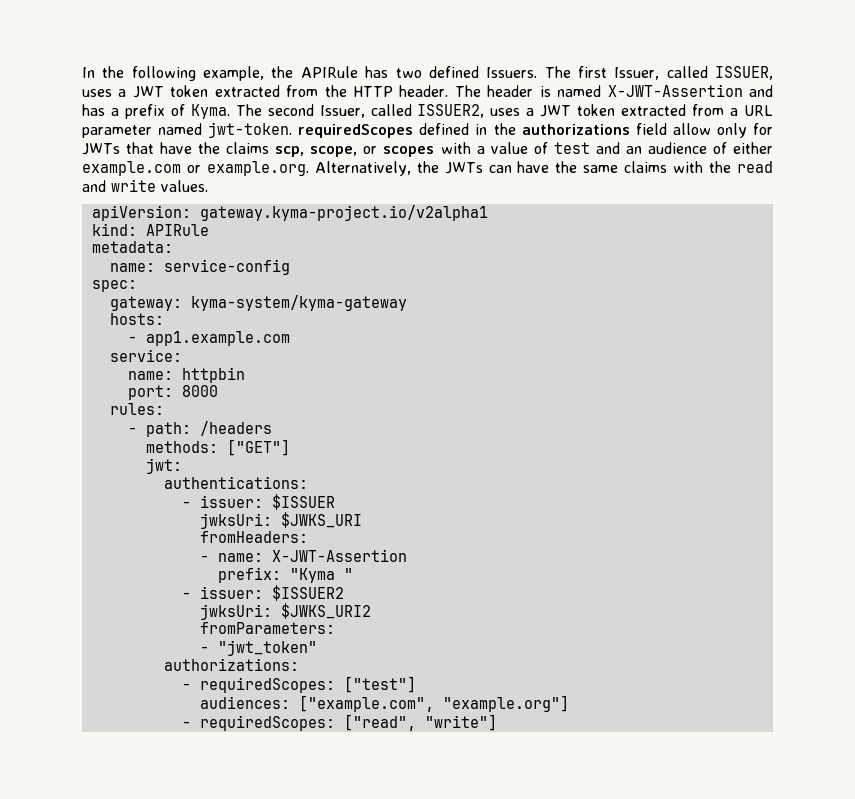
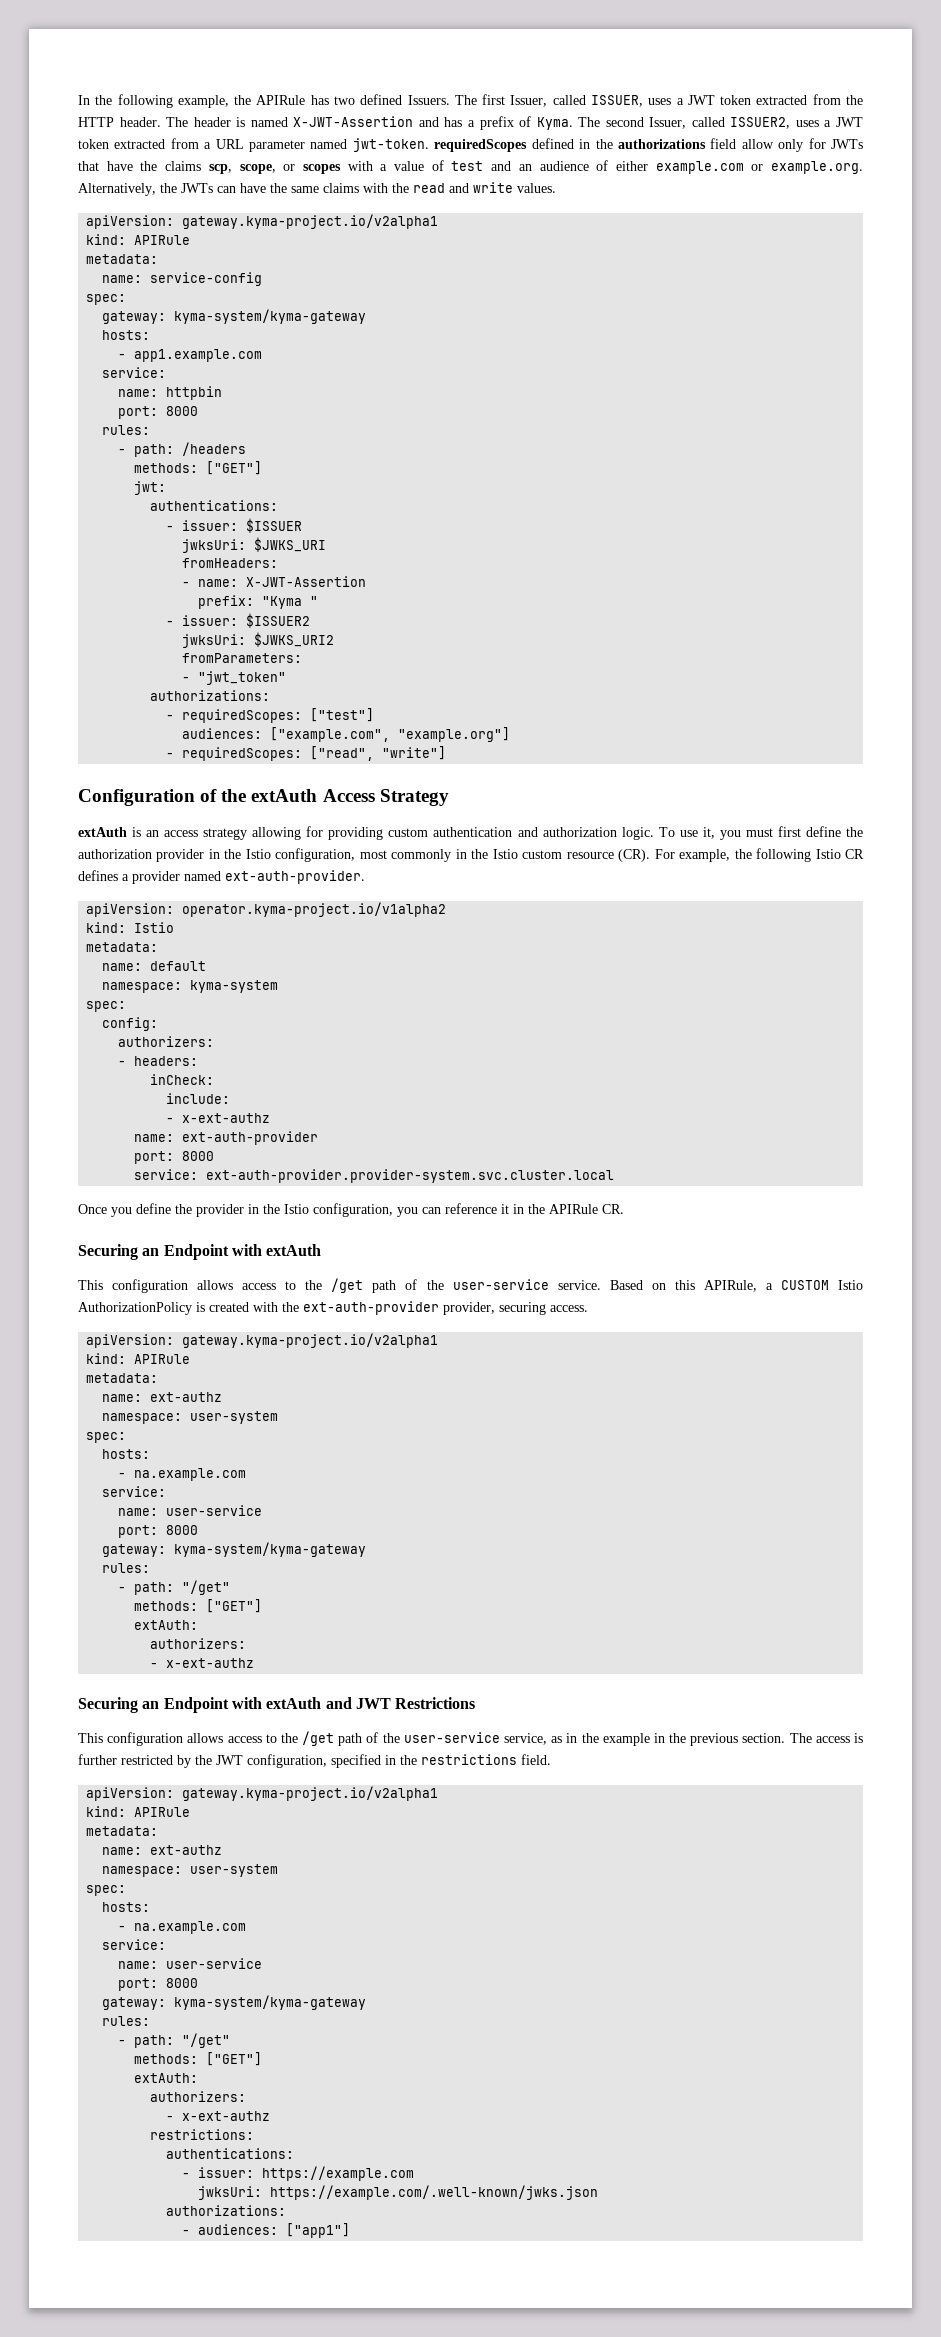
+ Configuration of the extAuth Access Strategy
+ extAuth is an access strategy allowing for providing custom authentication and authorization logic. To use it, you must first define the authorization provider in the Istio configuration, most commonly in the Istio custom resource (CR). For example, the following Istio CR defines a provider named ext-auth-provider.
+ apiVersion: operator.kyma-project.io/v1alpha2
+ kind: Istio
+ metadata:
+ name: default
+ namespace: kyma-system
+ spec:
+ config:
+ authorizers:
+ - headers:
+ inCheck:
+ include:
+ - x-ext-authz
+ name: ext-auth-provider
+ port: 8000
+ service: ext-auth-provider.provider-system.svc.cluster.local
+ Once you define the provider in the Istio configuration, you can reference it in the APIRule CR.
+ Securing an Endpoint with extAuth
+ This configuration allows access to the /get path of the user-service service. Based on this APIRule, a CUSTOM Istio AuthorizationPolicy is created with the ext-auth-provider provider, securing access.
+ apiVersion: gateway.kyma-project.io/v2alpha1
+ kind: APIRule
+ metadata:
+ name: ext-authz
+ namespace: user-system
+ spec:
+ hosts:
+ - na.example.com
+ service:
+ name: user-service
+ port: 8000
+ gateway: kyma-system/kyma-gateway
+ rules:
+ - path: "/get"
+ methods: ["GET"]
+ extAuth:
+ authorizers:
+ - x-ext-authz
+ Securing an Endpoint with extAuth and JWT Restrictions
+ This configuration allows access to the /get path of the user-service service, as in the example in the previous section. The access is further restricted by the JWT configuration, specified in the restrictions field.
+ apiVersion: gateway.kyma-project.io/v2alpha1
+ kind: APIRule
+ metadata:
+ name: ext-authz
+ namespace: user-system
+ spec:
+ hosts:
+ - na.example.com
+ service:
+ name: user-service
+ port: 8000
+ gateway: kyma-system/kyma-gateway
+ rules:
+ - path: "/get"
+ methods: ["GET"]
+ extAuth:
+ authorizers:
+ - x-ext-authz
+ restrictions:
+ authentications:
+ - issuer: https://example.com
+ jwksUri: https://example.com/.well-known/jwks.json
+ authorizations:
+ - audiences: ["app1"]

